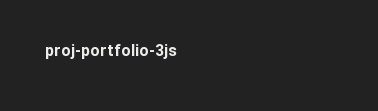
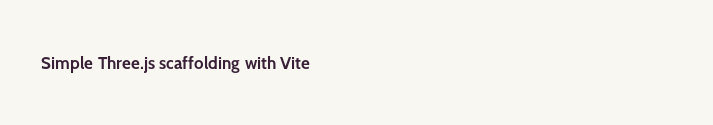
- proj-portfolio-3js
+ Simple Three.js scaffolding with Vite

